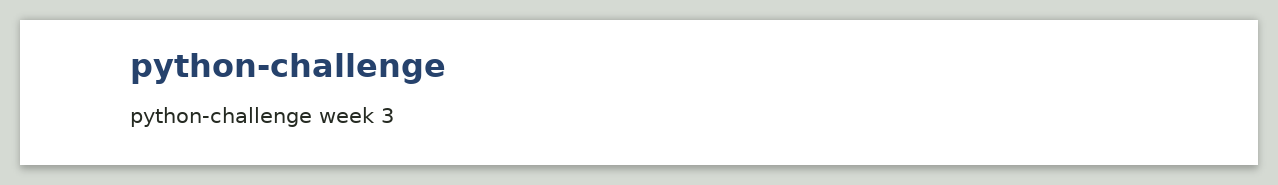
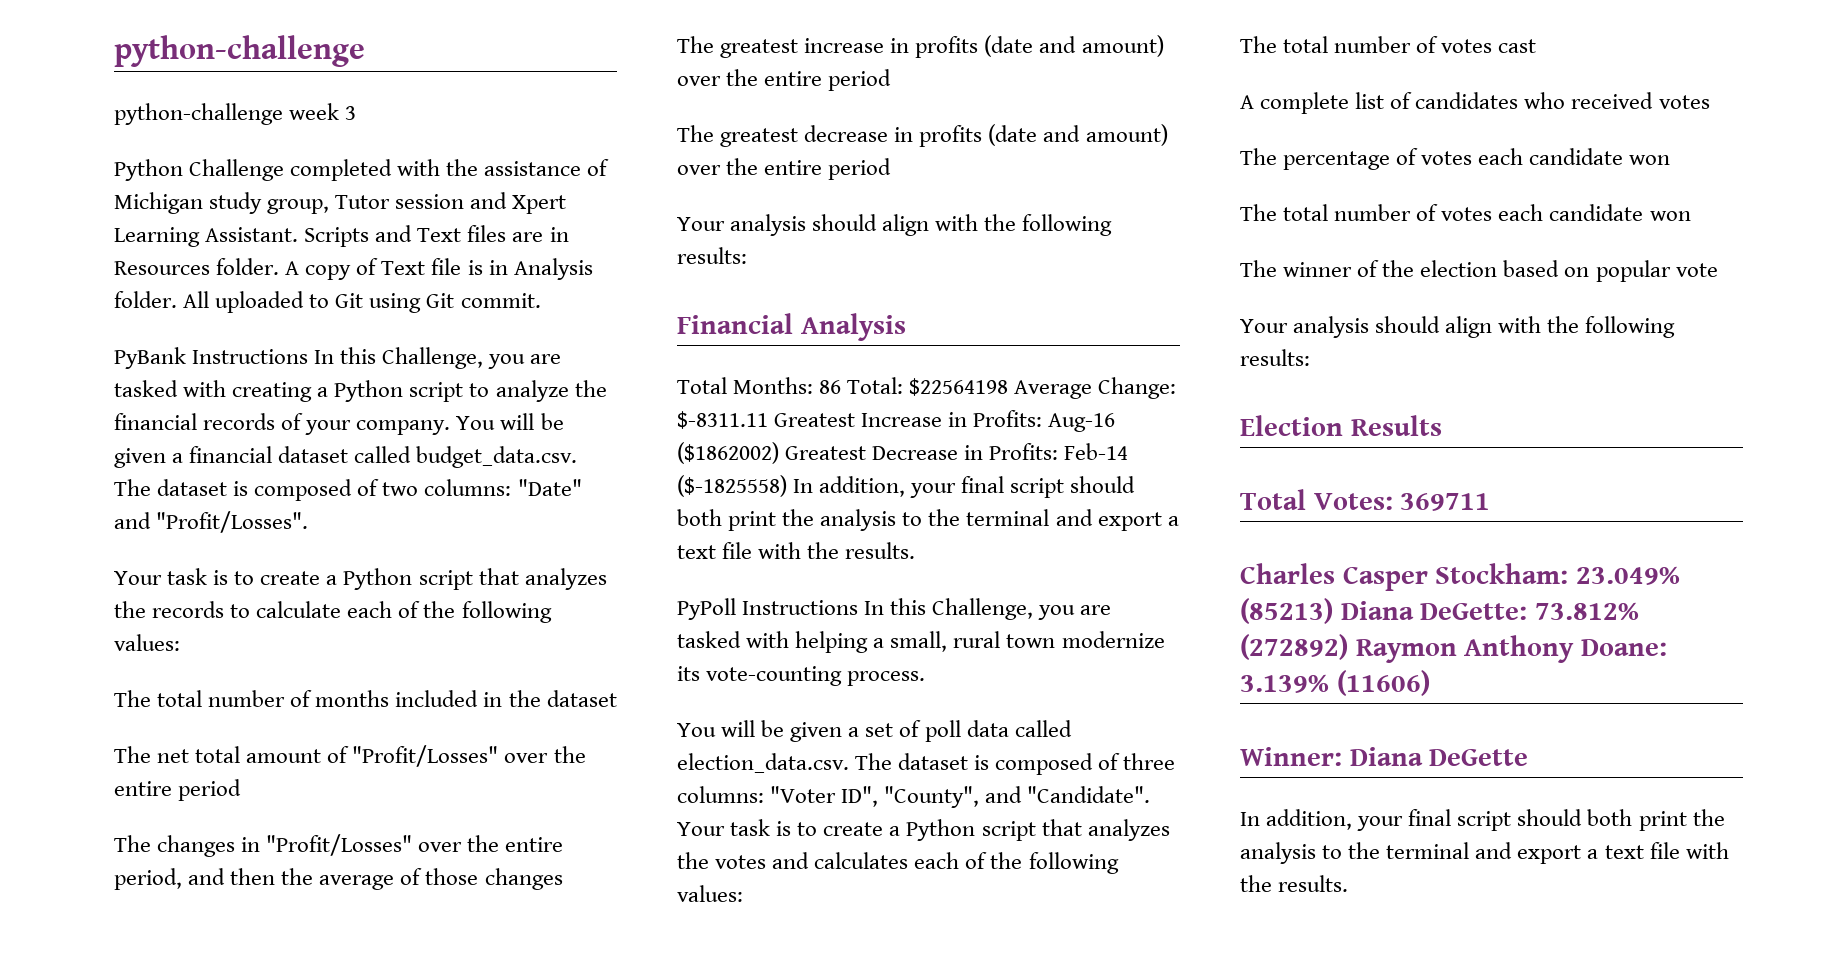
+ Python Challenge completed with the assistance of Michigan study group, Tutor session and Xpert Learning Assistant. Scripts and Text files are in Resources folder. A copy of Text file is in Analysis folder. All uploaded to Git using Git commit.
+ PyBank Instructions In this Challenge, you are tasked with creating a Python script to analyze the financial records of your company. You will be given a financial dataset called budget_data.csv. The dataset is composed of two columns: "Date" and "Profit/Losses".
+ Your task is to create a Python script that analyzes the records to calculate each of the following values:
+ The total number of months included in the dataset
+ The net total amount of "Profit/Losses" over the entire period
+ The changes in "Profit/Losses" over the entire period, and then the average of those changes
+ The greatest increase in profits (date and amount) over the entire period
+ The greatest decrease in profits (date and amount) over the entire period
+ Your analysis should align with the following results:
+ Financial Analysis
+ Total Months: 86 Total: $22564198 Average Change: $-8311.11 Greatest Increase in Profits: Aug-16 ($1862002) Greatest Decrease in Profits: Feb-14 ($-1825558) In addition, your final script should both print the analysis to the terminal and export a text file with the results.
+ PyPoll Instructions In this Challenge, you are tasked with helping a small, rural town modernize its vote-counting process.
+ You will be given a set of poll data called election_data.csv. The dataset is composed of three columns: "Voter ID", "County", and "Candidate". Your task is to create a Python script that analyzes the votes and calculates each of the following values:
+ The total number of votes cast
+ A complete list of candidates who received votes
+ The percentage of votes each candidate won
+ The total number of votes each candidate won
+ The winner of the election based on popular vote
+ Your analysis should align with the following results:
+ Election Results
+ Total Votes: 369711
+ Charles Casper Stockham: 23.049% (85213) Diana DeGette: 73.812% (272892) Raymon Anthony Doane: 3.139% (11606)
+ Winner: Diana DeGette
+ In addition, your final script should both print the analysis to the terminal and export a text file with the results.

